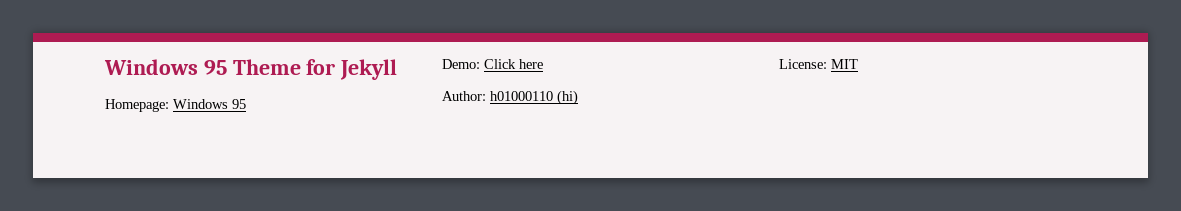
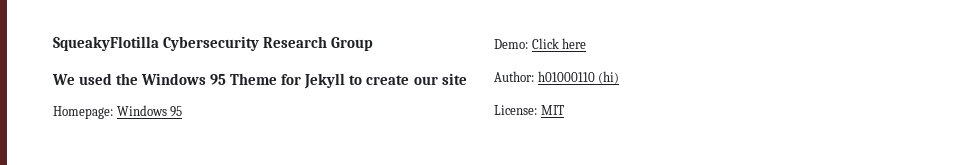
- Windows 95 Theme for Jekyll
+ SqueakyFlotilla Cybersecurity Research Group
+ We used the Windows 95 Theme for Jekyll to create our site

